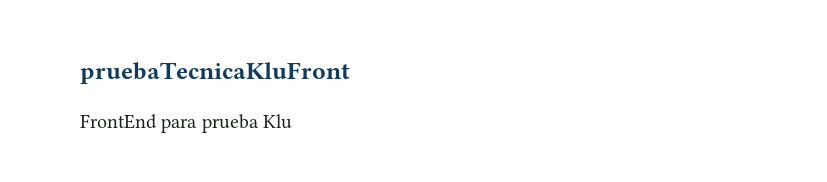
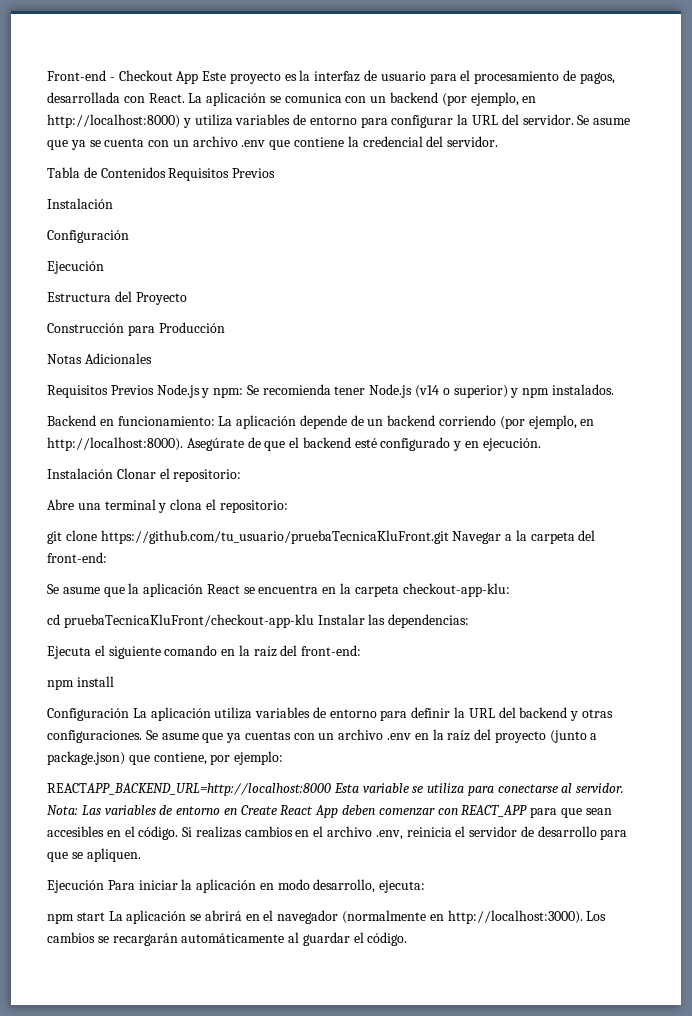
- pruebaTecnicaKluFront
- FrontEnd para prueba Klu
+ Front-end - Checkout App Este proyecto es la interfaz de usuario para el procesamiento de pagos, desarrollada con React. La aplicación se comunica con un backend (por ejemplo, en http://localhost:8000) y utiliza variables de entorno para configurar la URL del servidor. Se asume que ya se cuenta con un archivo .env que contiene la credencial del servidor.
+ Tabla de Contenidos Requisitos Previos
+ Instalación
+ Configuración
+ Ejecución
+ Estructura del Proyecto
+ Construcción para Producción
+ Notas Adicionales
+ Requisitos Previos Node.js y npm: Se recomienda tener Node.js (v14 o superior) y npm instalados.
+ Backend en funcionamiento: La aplicación depende de un backend corriendo (por ejemplo, en http://localhost:8000). Asegúrate de que el backend esté configurado y en ejecución.
+ Instalación Clonar el repositorio:
+ Abre una terminal y clona el repositorio:
+ git clone https://github.com/tu_usuario/pruebaTecnicaKluFront.git Navegar a la carpeta del front-end:
+ Se asume que la aplicación React se encuentra en la carpeta checkout-app-klu:
+ cd pruebaTecnicaKluFront/checkout-app-klu Instalar las dependencias:
+ Ejecuta el siguiente comando en la raíz del front-end:
+ npm install
+ Configuración La aplicación utiliza variables de entorno para definir la URL del backend y otras configuraciones. Se asume que ya cuentas con un archivo .env en la raíz del proyecto (junto a package.json) que contiene, por ejemplo:
+ REACTAPP_BACKEND_URL=http://localhost:8000 Esta variable se utiliza para conectarse al servidor. Nota: Las variables de entorno en Create React App deben comenzar con REACT_APP para que sean accesibles en el código. Si realizas cambios en el archivo .env, reinicia el servidor de desarrollo para que se apliquen.
+ Ejecución Para iniciar la aplicación en modo desarrollo, ejecuta:
+ npm start La aplicación se abrirá en el navegador (normalmente en http://localhost:3000). Los cambios se recargarán automáticamente al guardar el código.

